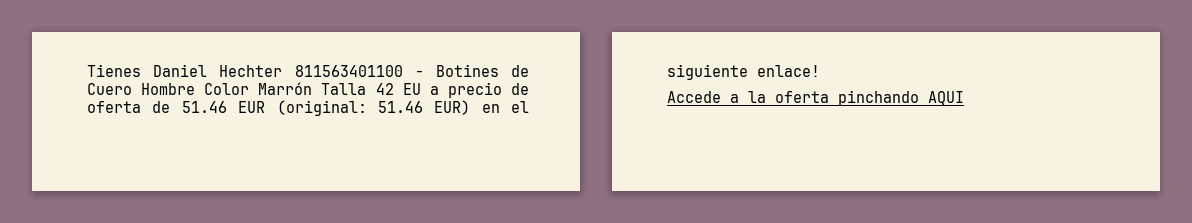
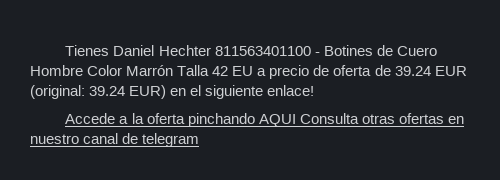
- Tienes Daniel Hechter 811563401100 - Botines de Cuero Hombre Color Marrón Talla 42 EU a precio de oferta de 51.46 EUR (original: 51.46 EUR) en el siguiente enlace!
+ Tienes Daniel Hechter 811563401100 - Botines de Cuero Hombre Color Marrón Talla 42 EU a precio de oferta de 39.24 EUR (original: 39.24 EUR) en el siguiente enlace!
- Accede a la oferta pinchando AQUI
+ Accede a la oferta pinchando AQUI Consulta otras ofertas en nuestro canal de telegram

